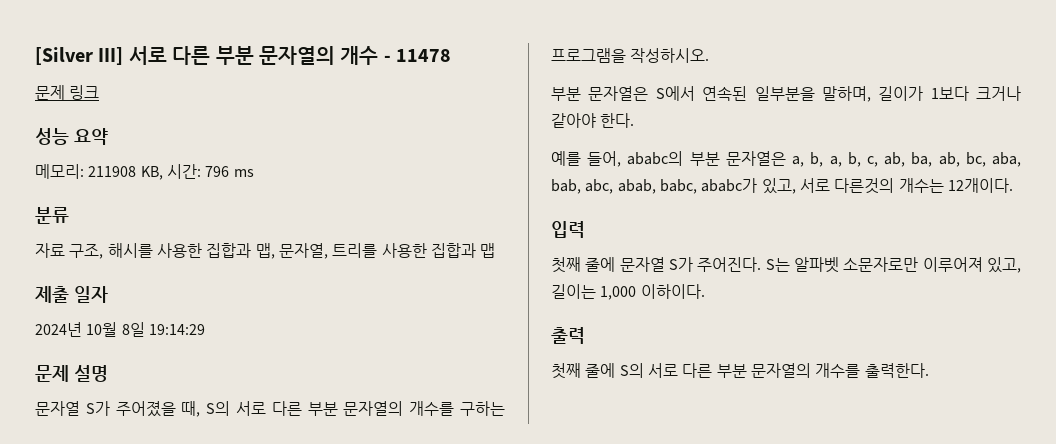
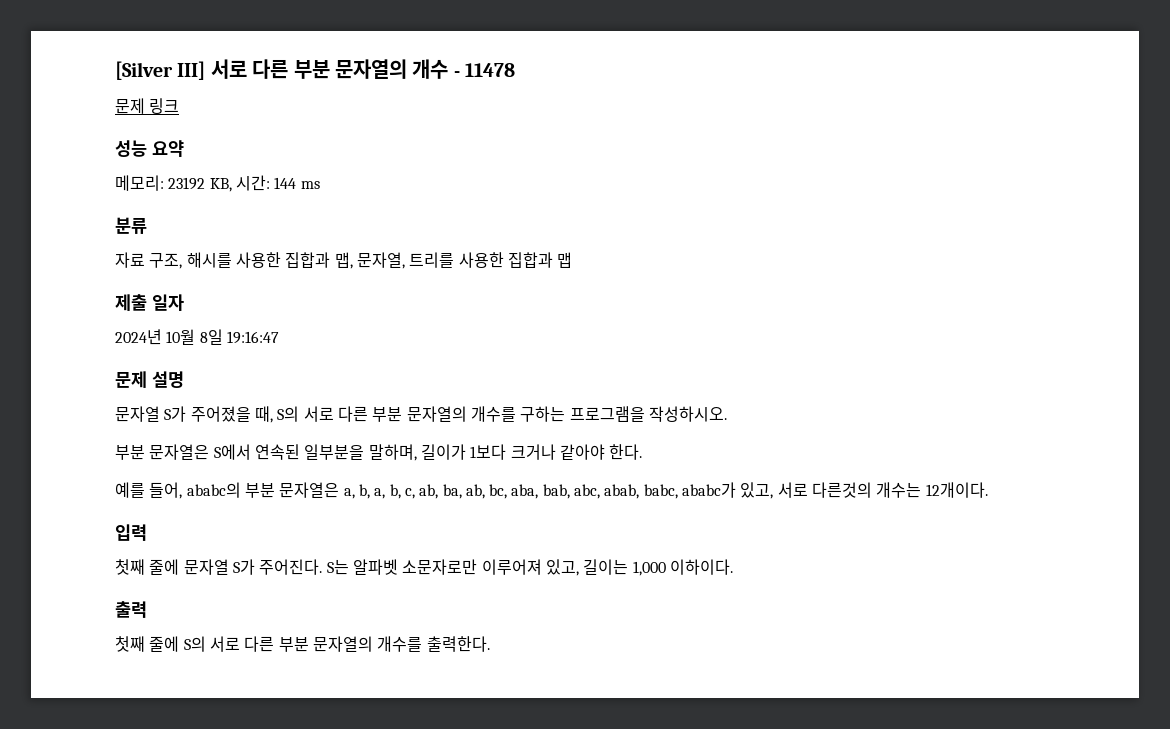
- 메모리: 211908 KB, 시간: 796 ms
+ 메모리: 23192 KB, 시간: 144 ms
- 2024년 10월 8일 19:14:29
+ 2024년 10월 8일 19:16:47

